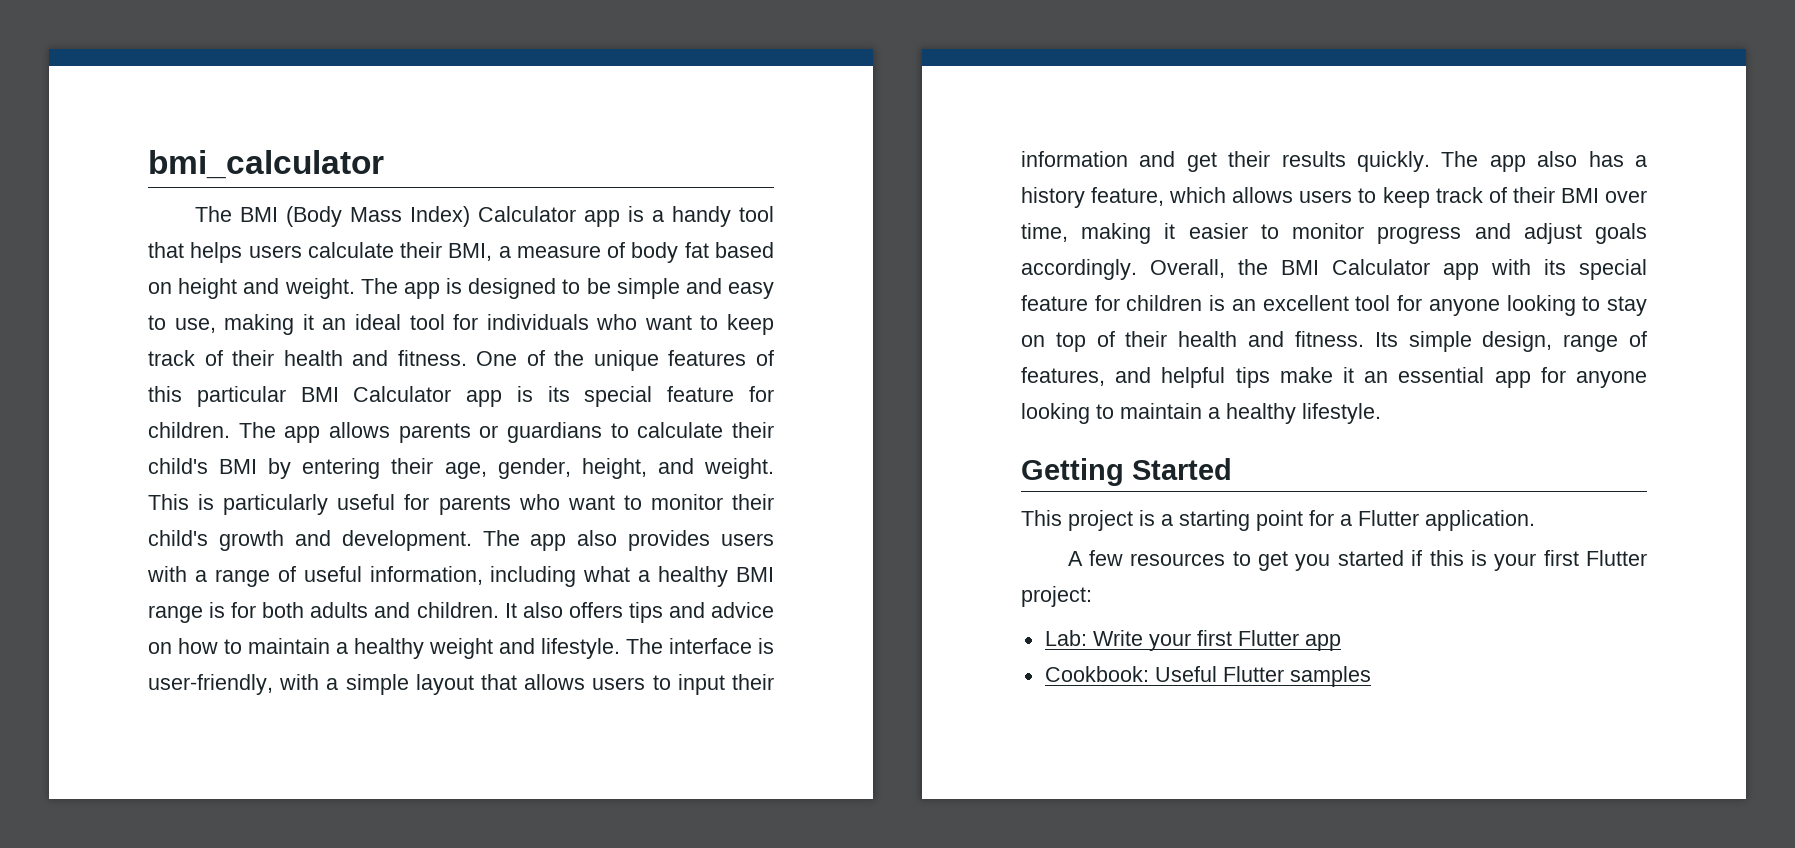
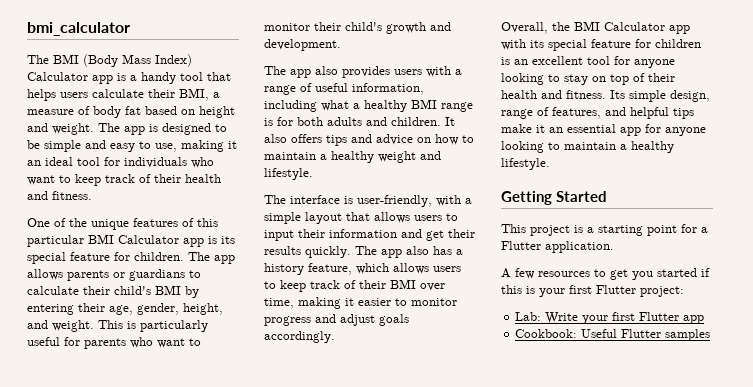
- The app is designed to be simple and easy to use, making it an ideal tool for individuals who want to keep track of their health and fitness. One of the unique features of this particular BMI Calculator app is its special feature for children.
+ The app is designed to be simple and easy to use, making it an ideal tool for individuals who want to keep track of their health and fitness.
+ One of the unique features of this particular BMI Calculator app is its special feature for children.
- This is particularly useful for parents who want to monitor their child's growth and development. The app also provides users with a range of useful information, including what a healthy BMI range is for both adults and children.
+ This is particularly useful for parents who want to monitor their child's growth and development.
+ The app also provides users with a range of useful information, including what a healthy BMI range is for both adults and children.
- It also offers tips and advice on how to maintain a healthy weight and lifestyle. The interface is user-friendly, with a simple layout that allows users to input their information and get their results quickly.
+ It also offers tips and advice on how to maintain a healthy weight and lifestyle.
+ The interface is user-friendly, with a simple layout that allows users to input their information and get their results quickly.
- The app also has a history feature, which allows users to keep track of their BMI over time, making it easier to monitor progress and adjust goals accordingly. Overall, the BMI Calculator app with its special feature for children is an excellent tool for anyone looking to stay on top of their health and fitness.
+ The app also has a history feature, which allows users to keep track of their BMI over time, making it easier to monitor progress and adjust goals accordingly.
+ Overall, the BMI Calculator app with its special feature for children is an excellent tool for anyone looking to stay on top of their health and fitness.

